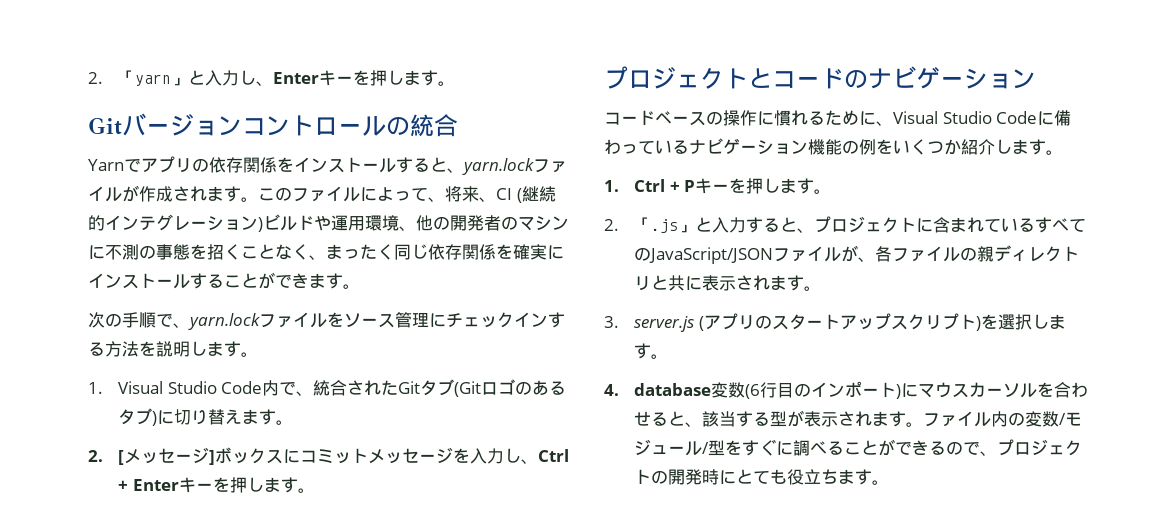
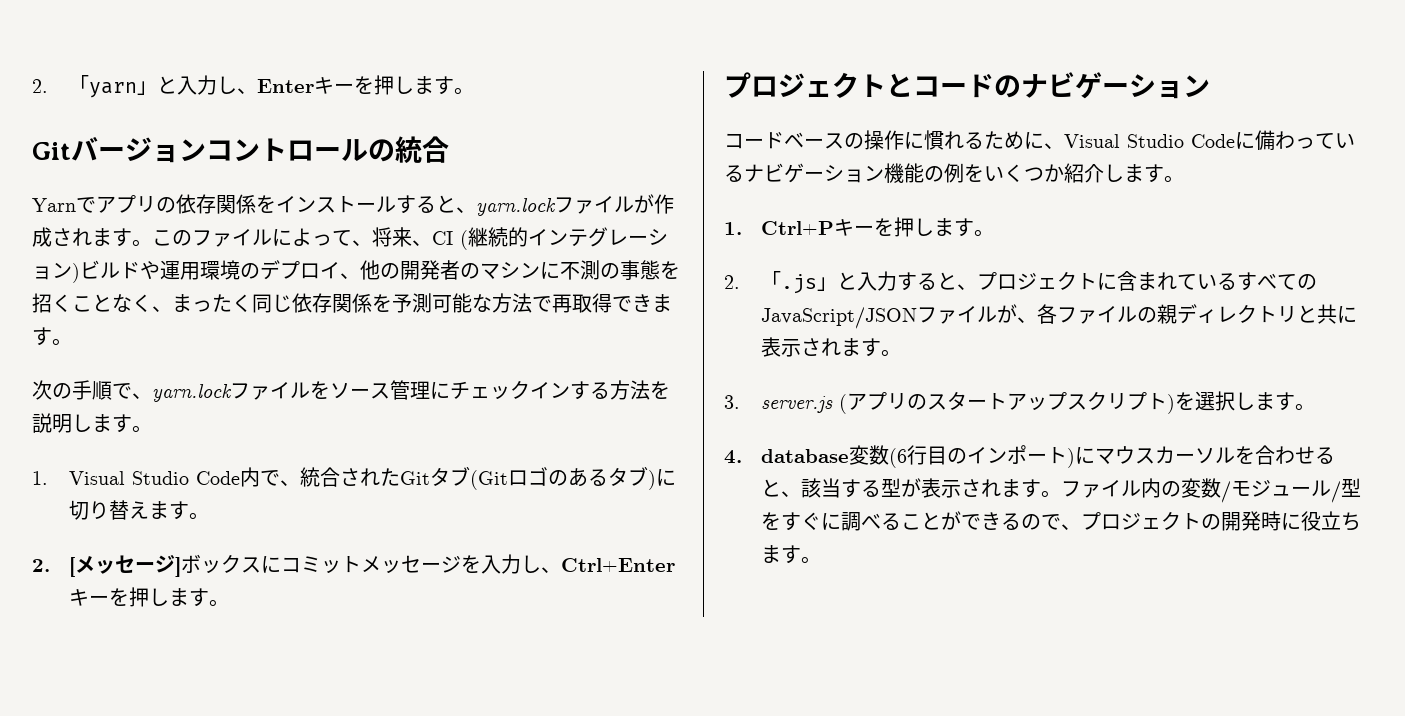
- このファイルによって、将来、CI (継続的インテグレーション)ビルドや運用環境、他の開発者のマシンに不測の事態を招くことなく、まったく同じ依存関係を確実にインストールすることができます。
+ このファイルによって、将来、CI (継続的インテグレーション)ビルドや運用環境のデプロイ、他の開発者のマシンに不測の事態を招くことなく、まったく同じ依存関係を予測可能な方法で再取得できます。
- 2. [メッセージ]ボックスにコミットメッセージを入力し、Ctrl + Enterキーを押します。
+ 2. [メッセージ]ボックスにコミットメッセージを入力し、Ctrl+Enterキーを押します。
- 1. Ctrl + Pキーを押します。
+ 1. Ctrl+Pキーを押します。
- ファイル内の変数/モジュール/型をすぐに調べることができるので、プロジェクトの開発時にとても役立ちます。
+ ファイル内の変数/モジュール/型をすぐに調べることができるので、プロジェクトの開発時に役立ちます。

